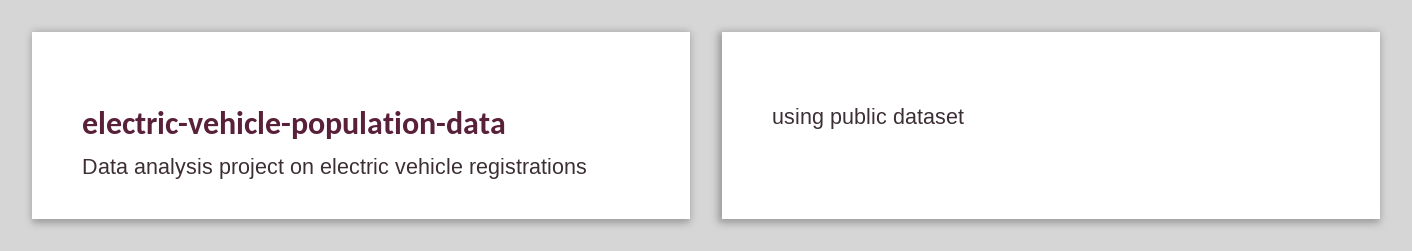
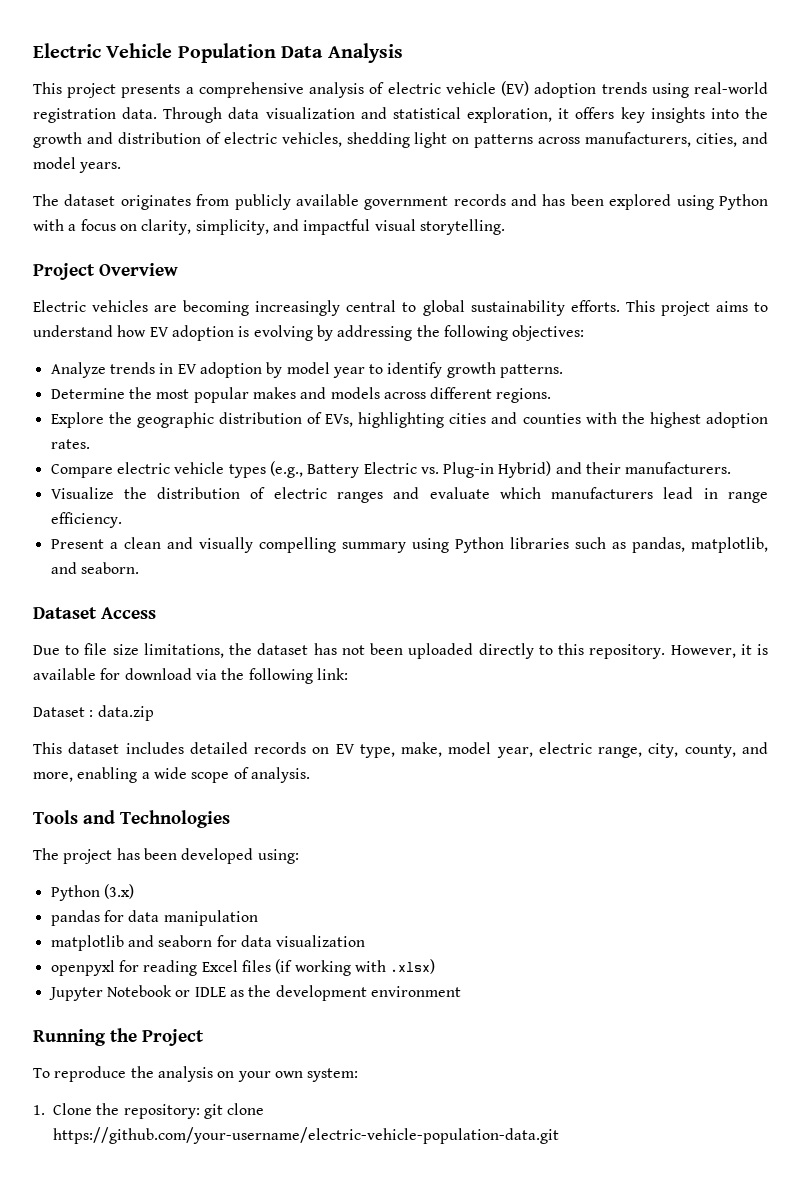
- electric-vehicle-population-data
- Data analysis project on electric vehicle registrations using public dataset
+ Electric Vehicle Population Data Analysis
+ This project presents a comprehensive analysis of electric vehicle (EV) adoption trends using real-world registration data. Through data visualization and statistical exploration, it offers key insights into the growth and distribution of electric vehicles, shedding light on patterns across manufacturers, cities, and model years.
+ The dataset originates from publicly available government records and has been explored using Python with a focus on clarity, simplicity, and impactful visual storytelling.
+ Project Overview
+ Electric vehicles are becoming increasingly central to global sustainability efforts. This project aims to understand how EV adoption is evolving by addressing the following objectives:
+ Analyze trends in EV adoption by model year to identify growth patterns.
+ Determine the most popular makes and models across different regions.
+ Explore the geographic distribution of EVs, highlighting cities and counties with the highest adoption rates.
+ Compare electric vehicle types (e.g., Battery Electric vs. Plug-in Hybrid) and their manufacturers.
+ Visualize the distribution of electric ranges and evaluate which manufacturers lead in range efficiency.
+ Present a clean and visually compelling summary using Python libraries such as pandas, matplotlib, and seaborn.
+ Dataset Access
+ Due to file size limitations, the dataset has not been uploaded directly to this repository. However, it is available for download via the following link:
+ Dataset : data.zip
+ This dataset includes detailed records on EV type, make, model year, electric range, city, county, and more, enabling a wide scope of analysis.
+ Tools and Technologies
+ The project has been developed using:
+ Python (3.x)
+ pandas for data manipulation
+ matplotlib and seaborn for data visualization
+ openpyxl for reading Excel files (if working with .xlsx)
+ Jupyter Notebook or IDLE as the development environment
+ Running the Project
+ To reproduce the analysis on your own system:
+ 1. Clone the repository: git clone https://github.com/your-username/electric-vehicle-population-data.git

